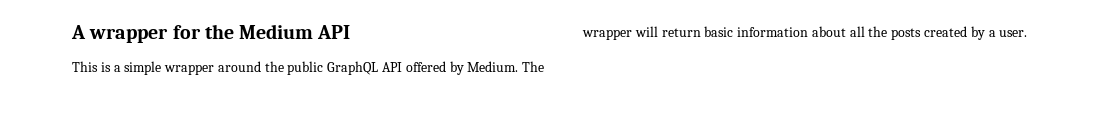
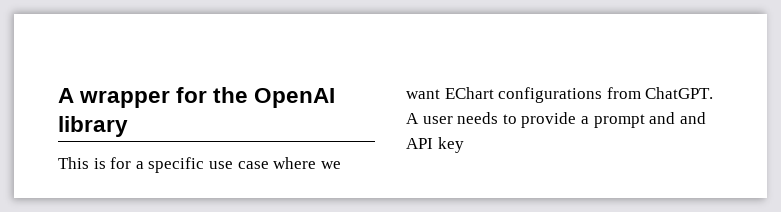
- A wrapper for the Medium API
+ A wrapper for the OpenAI library
- This is a simple wrapper around the public GraphQL API offered by Medium. The wrapper will return basic information about all the posts created by a user.
+ This is for a specific use case where we want EChart configurations from ChatGPT. A user needs to provide a prompt and and API key

